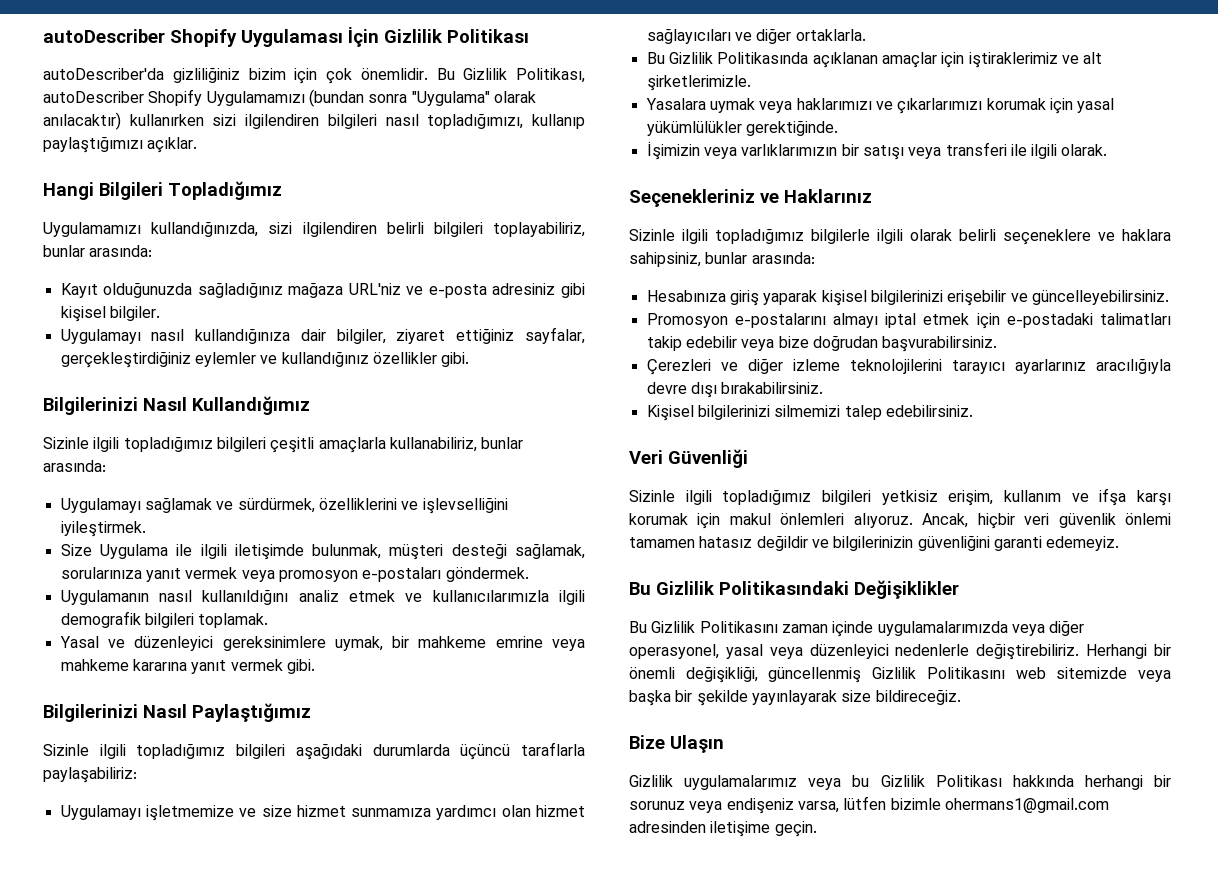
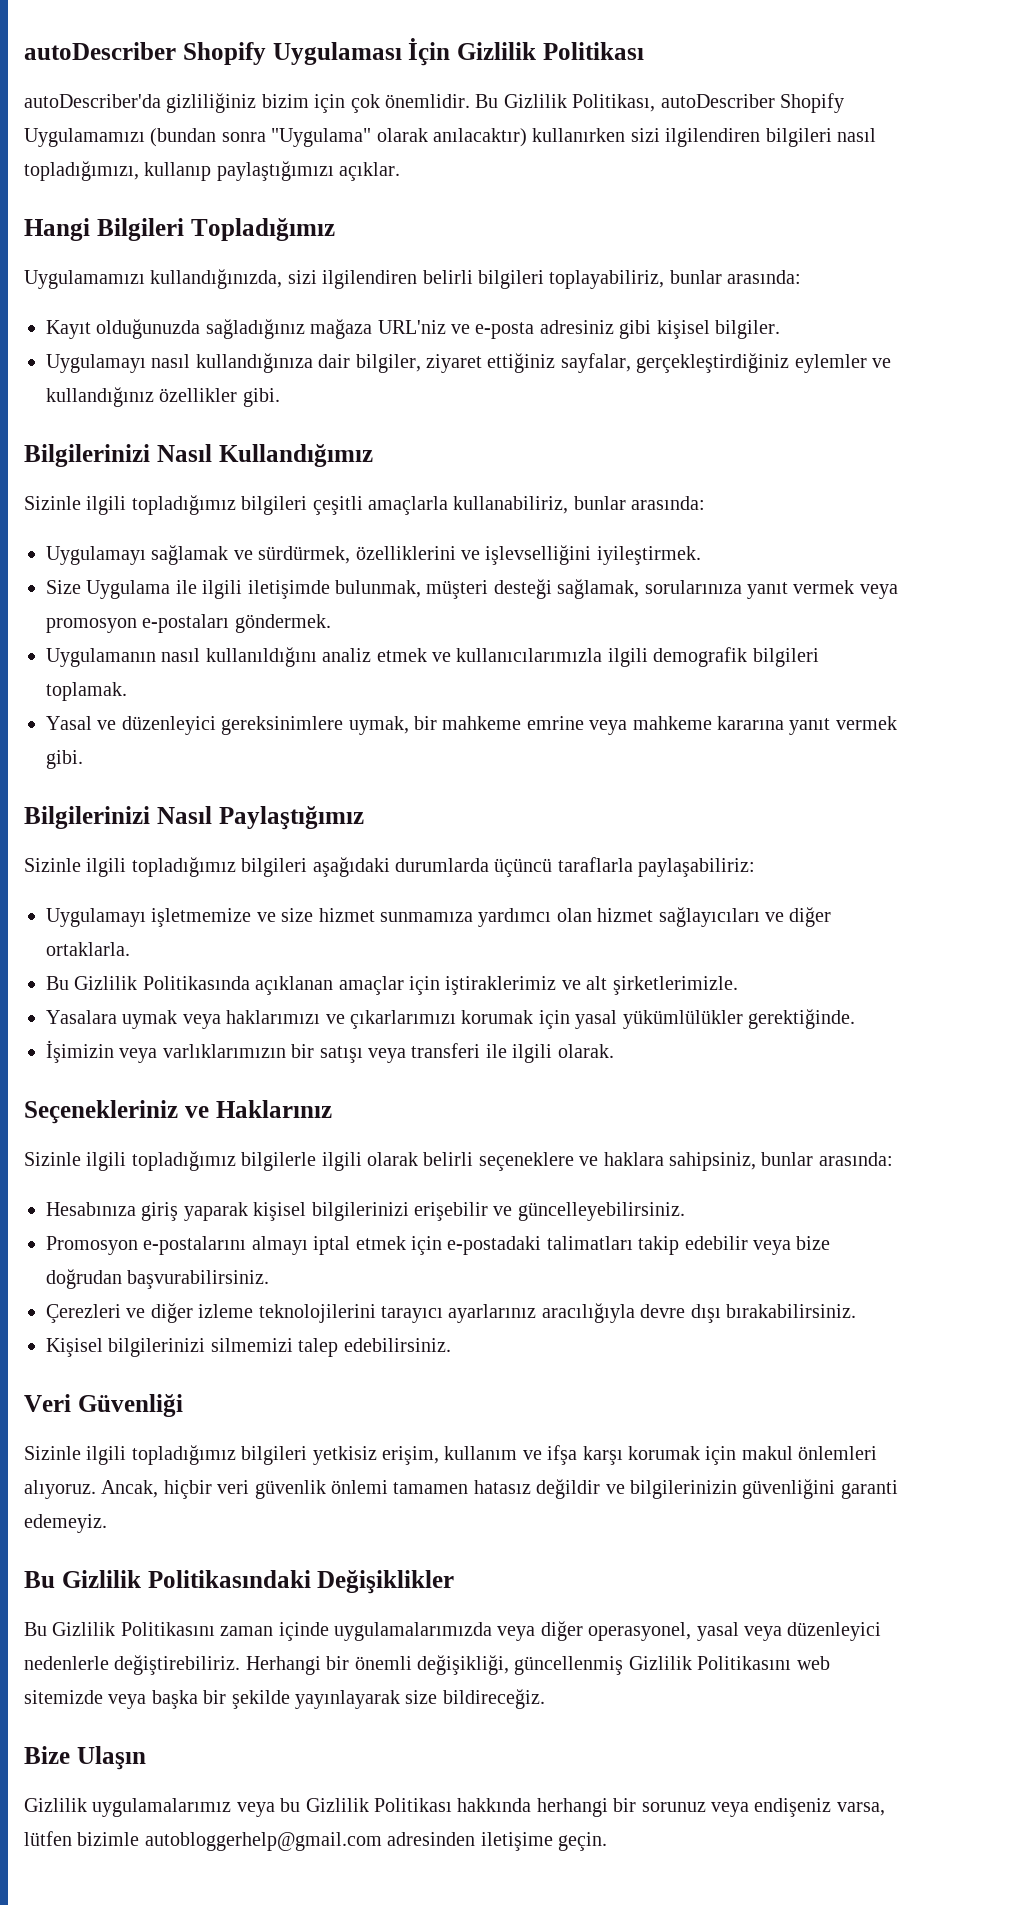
- Gizlilik uygulamalarımız veya bu Gizlilik Politikası hakkında herhangi bir sorunuz veya endişeniz varsa, lütfen bizimle ohermans1@gmail.com adresinden iletişime geçin.
+ Gizlilik uygulamalarımız veya bu Gizlilik Politikası hakkında herhangi bir sorunuz veya endişeniz varsa, lütfen bizimle autobloggerhelp@gmail.com adresinden iletişime geçin.

